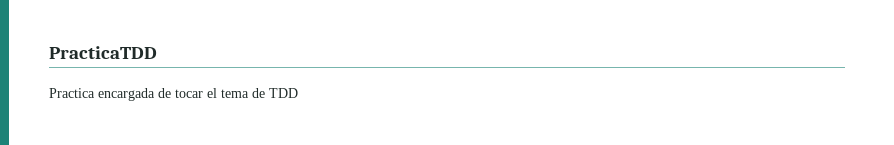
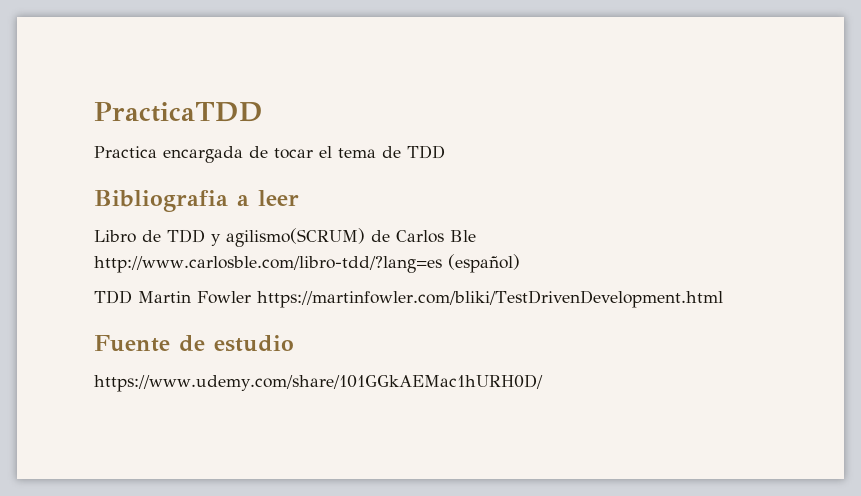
+ Bibliografia a leer
+ Libro de TDD y agilismo(SCRUM) de Carlos Ble http://www.carlosble.com/libro-tdd/?lang=es (español)
+ TDD Martin Fowler https://martinfowler.com/bliki/TestDrivenDevelopment.html
+ Fuente de estudio
+ https://www.udemy.com/share/101GGkAEMac1hURH0D/

